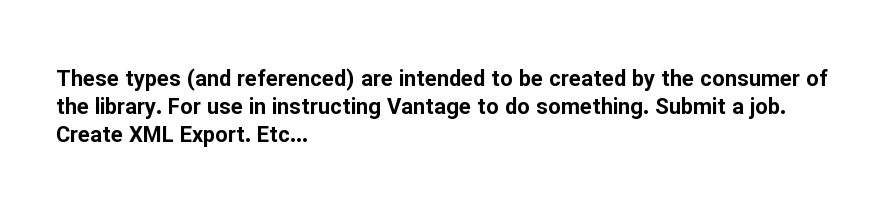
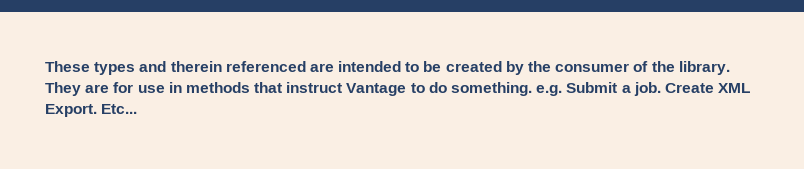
- These types (and referenced) are intended to be created by the consumer of the library.
+ These types and therein referenced are intended to be created by the consumer of the library.
- For use in instructing Vantage to do something. Submit a job.
+ They are for use in methods that instruct Vantage to do something. e.g. Submit a job.

